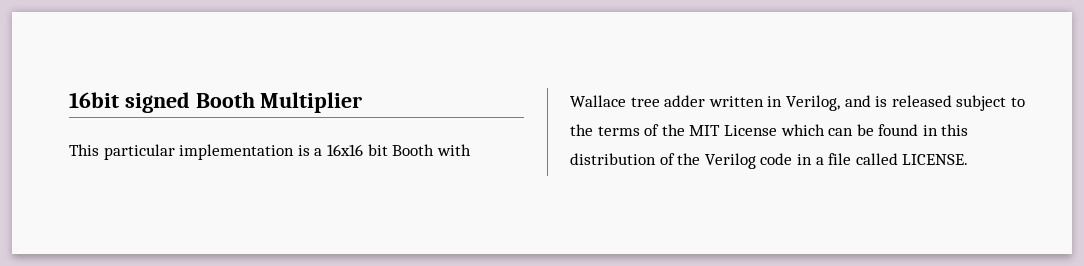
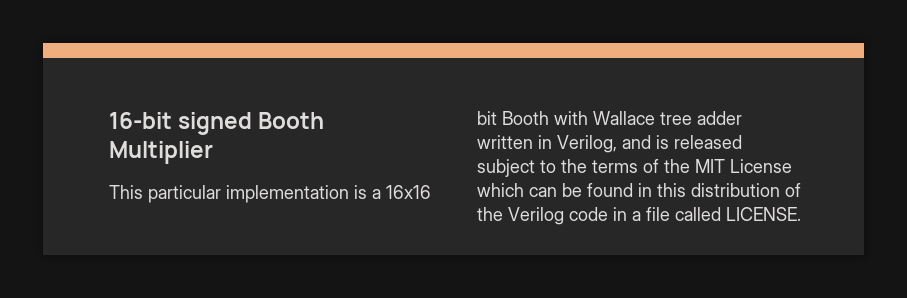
- 16bit signed Booth Multiplier
+ 16-bit signed Booth Multiplier

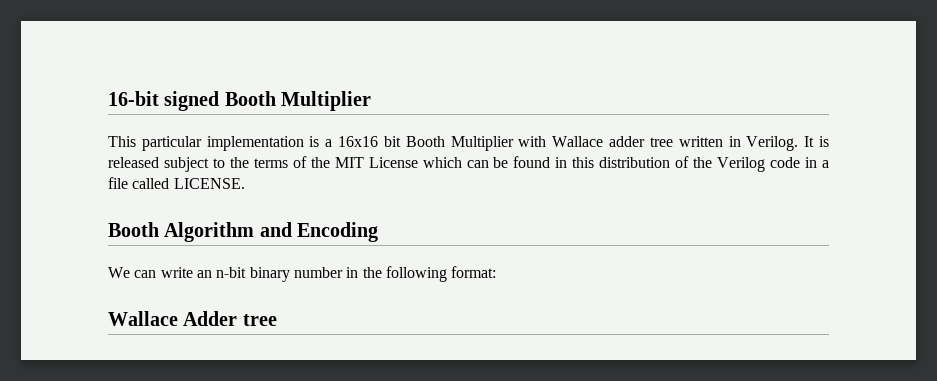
- This particular implementation is a 16x16 bit Booth with Wallace tree adder written in Verilog, and is released subject to the terms of the MIT License which can be found in this distribution of the Verilog code in a file called LICENSE.
+ This particular implementation is a 16x16 bit Booth Multiplier with Wallace adder tree written in Verilog. It is released subject to the terms of the MIT License which can be found in this distribution of the Verilog code in a file called LICENSE.
+ Booth Algorithm and Encoding
+ We can write an n-bit binary number in the following format:
+ Wallace Adder tree

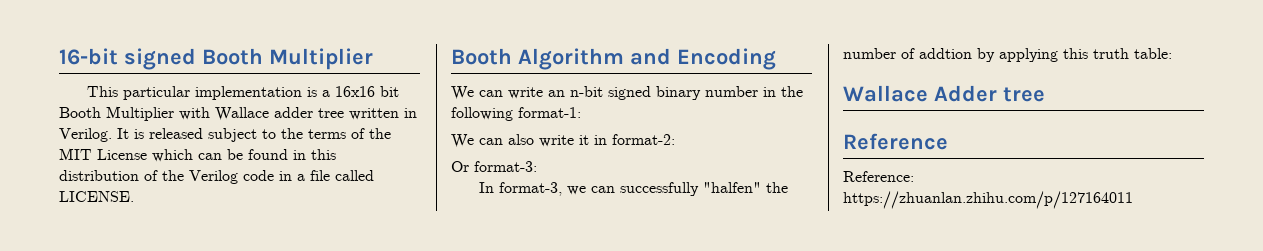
- We can write an n-bit binary number in the following format:
+ We can write an n-bit signed binary number in the following format-1:
+ We can also write it in format-2:
+ Or format-3:
+ In format-3, we can successfully "halfen" the number of addtion by applying this truth table:
+ Reference
+ Reference: https://zhuanlan.zhihu.com/p/127164011

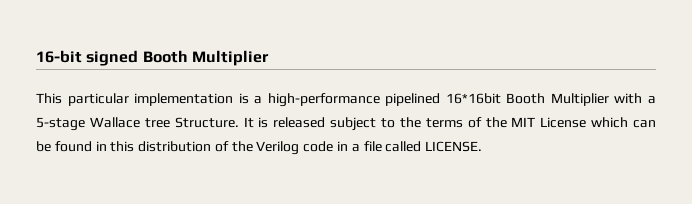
- This particular implementation is a 16x16 bit Booth Multiplier with Wallace adder tree written in Verilog.
+ This particular implementation is a high-performance pipelined 16*16bit Booth Multiplier with a 5-stage Wallace tree Structure.
- Booth Algorithm and Encoding
- We can write an n-bit signed binary number in the following format-1:
- We can also write it in format-2:
- Or format-3:
- In format-3, we can successfully "halfen" the number of addtion by applying this truth table:
- Wallace Adder tree
- Reference
- Reference: https://zhuanlan.zhihu.com/p/127164011

